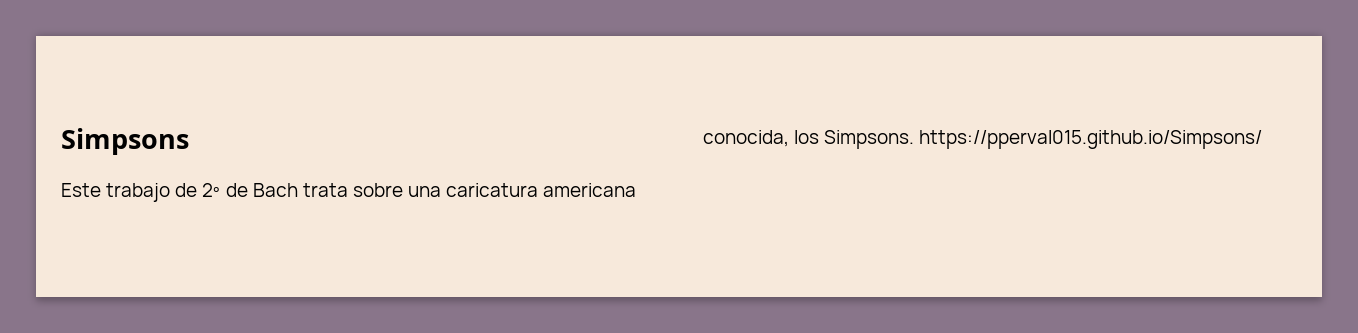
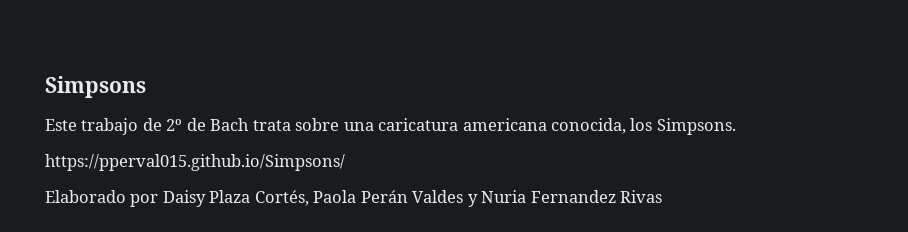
- Este trabajo de 2º de Bach trata sobre una caricatura americana conocida, los Simpsons. https://pperval015.github.io/Simpsons/
+ Este trabajo de 2º de Bach trata sobre una caricatura americana conocida, los Simpsons.
+ https://pperval015.github.io/Simpsons/
+ Elaborado por Daisy Plaza Cortés, Paola Perán Valdes y Nuria Fernandez Rivas

